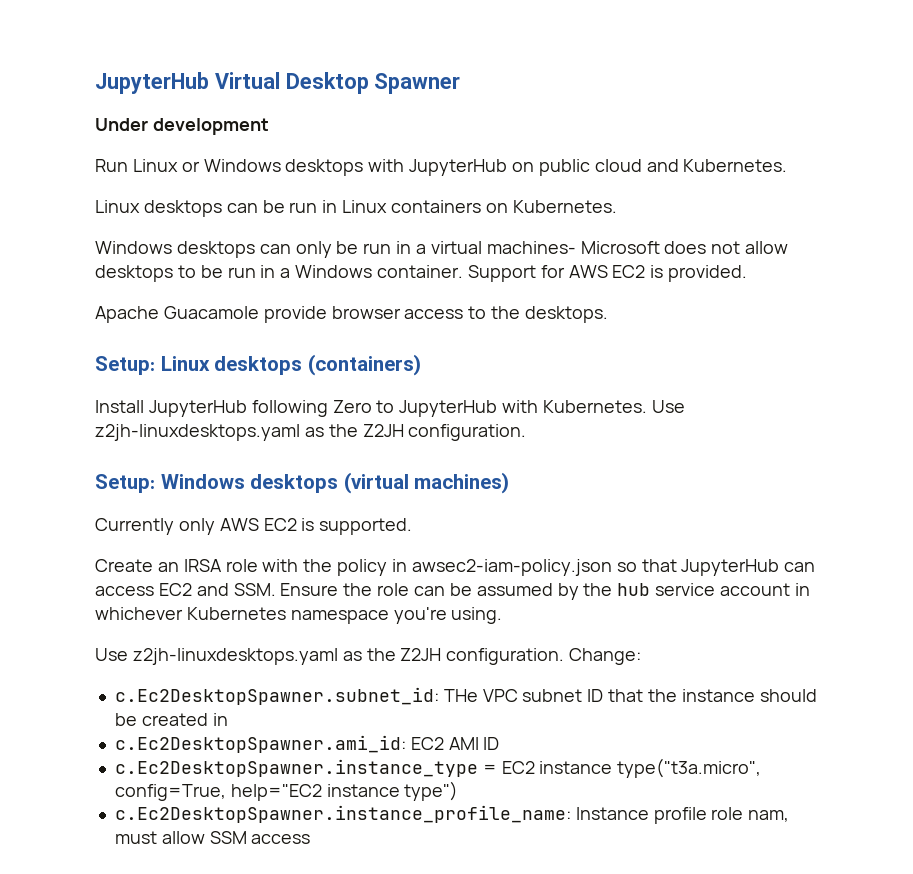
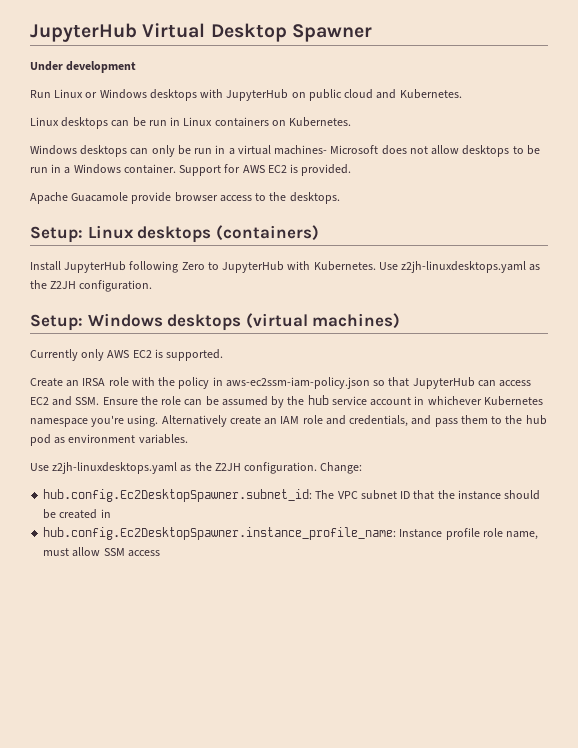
- Create an IRSA role with the policy in awsec2-iam-policy.json so that JupyterHub can access EC2 and SSM. Ensure the role can be assumed by the hub service account in whichever Kubernetes namespace you're using.
+ Create an IRSA role with the policy in aws-ec2ssm-iam-policy.json so that JupyterHub can access EC2 and SSM. Ensure the role can be assumed by the hub service account in whichever Kubernetes namespace you're using. Alternatively create an IAM role and credentials, and pass them to the hub pod as environment variables.
- c.Ec2DesktopSpawner.subnet_id: THe VPC subnet ID that the instance should be created in
+ hub.config.Ec2DesktopSpawner.subnet_id: The VPC subnet ID that the instance should be created in
- c.Ec2DesktopSpawner.ami_id: EC2 AMI ID
- c.Ec2DesktopSpawner.instance_type = EC2 instance type("t3a.micro", config=True, help="EC2 instance type")
- c.Ec2DesktopSpawner.instance_profile_name: Instance profile role nam, must allow SSM access
+ hub.config.Ec2DesktopSpawner.instance_profile_name: Instance profile role name, must allow SSM access

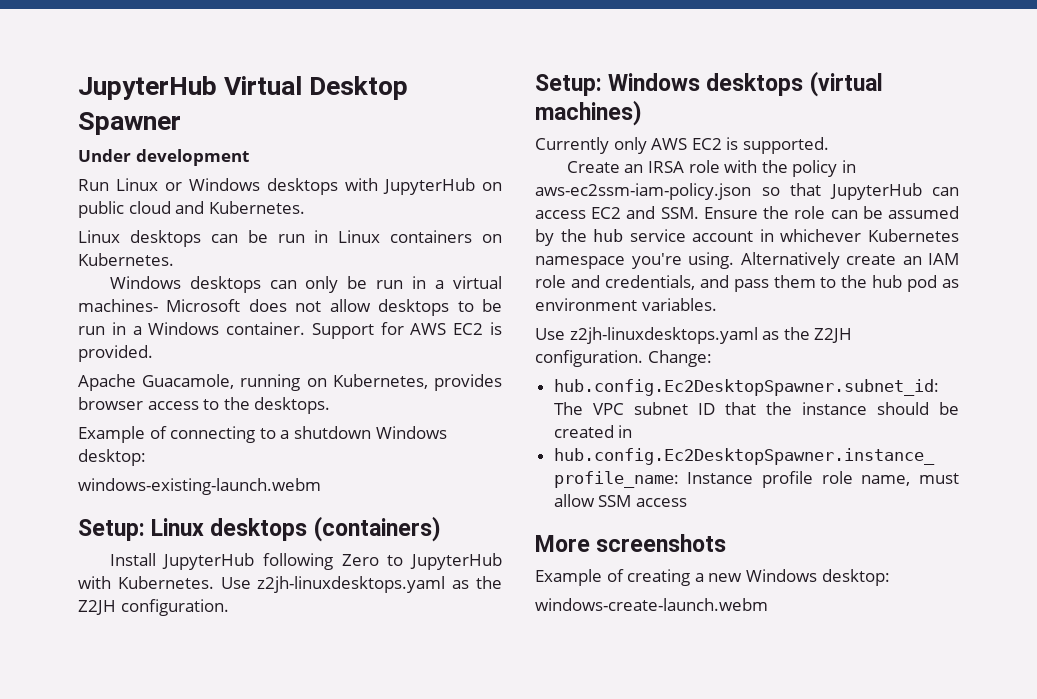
- Apache Guacamole provide browser access to the desktops.
+ Apache Guacamole, running on Kubernetes, provides browser access to the desktops.
+ Example of connecting to a shutdown Windows desktop:
+ windows-existing-launch.webm
+ More screenshots
+ Example of creating a new Windows desktop:
+ windows-create-launch.webm

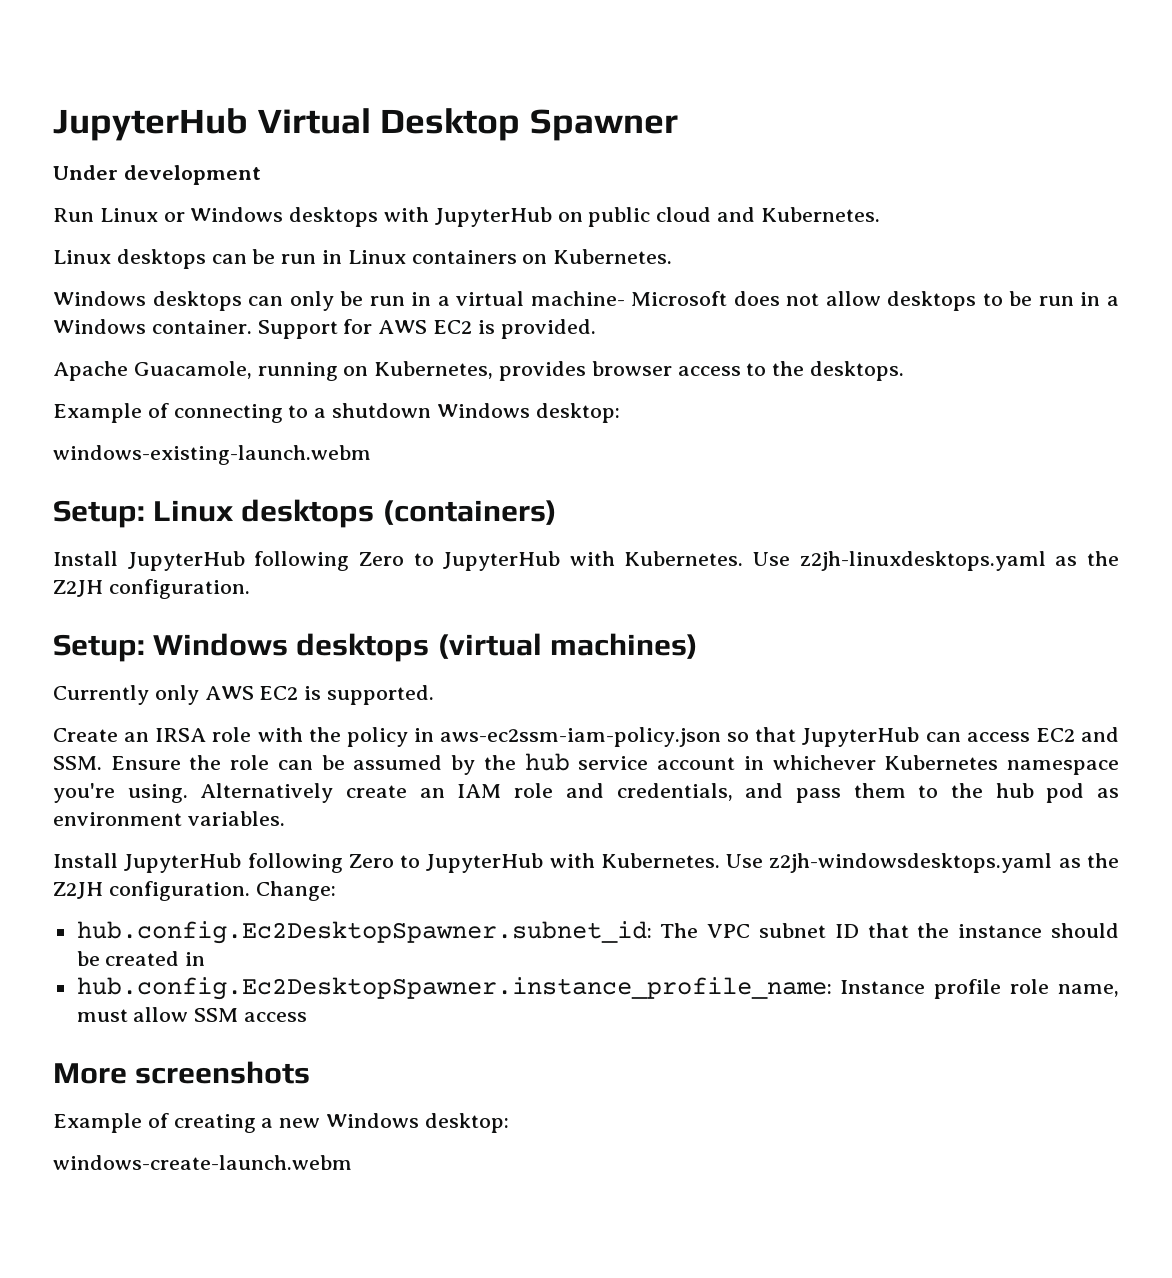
- Windows desktops can only be run in a virtual machines- Microsoft does not allow desktops to be run in a Windows container.
+ Windows desktops can only be run in a virtual machine- Microsoft does not allow desktops to be run in a Windows container.
  Alternatively create an IAM role and credentials, and pass them to the hub pod as environment variables.
- Use z2jh-linuxdesktops.yaml as the Z2JH configuration.
+ Install JupyterHub following Zero to JupyterHub with Kubernetes. Use z2jh-windowsdesktops.yaml as the Z2JH configuration.

